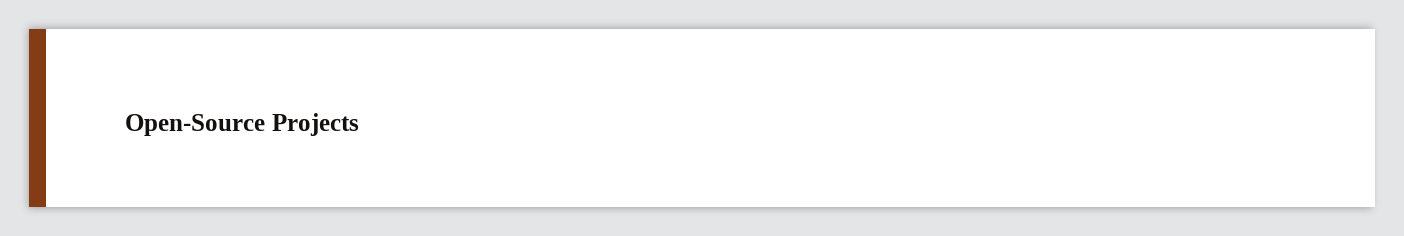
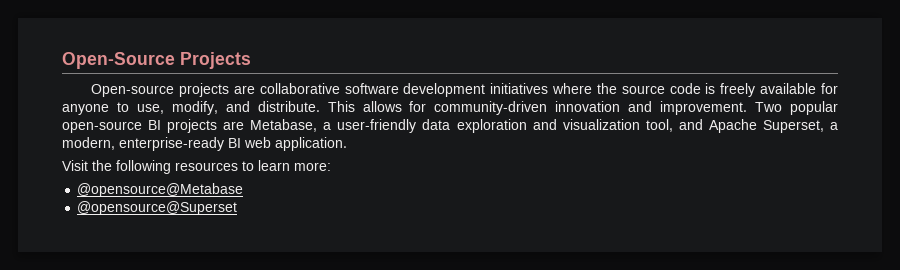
+ Open-source projects are collaborative software development initiatives where the source code is freely available for anyone to use, modify, and distribute. This allows for community-driven innovation and improvement. Two popular open-source BI projects are Metabase, a user-friendly data exploration and visualization tool, and Apache Superset, a modern, enterprise-ready BI web application.
+ Visit the following resources to learn more:
+ @opensource@Metabase
+ @opensource@Superset

